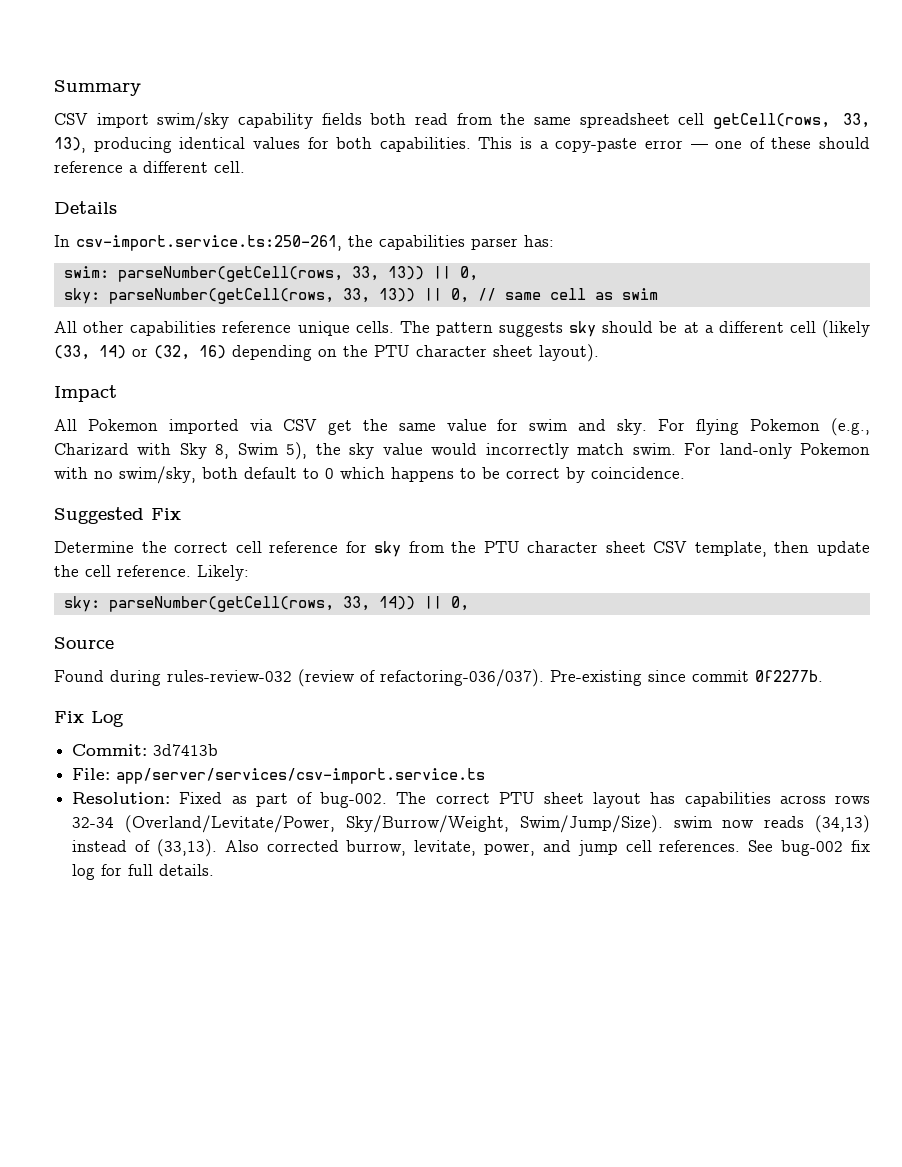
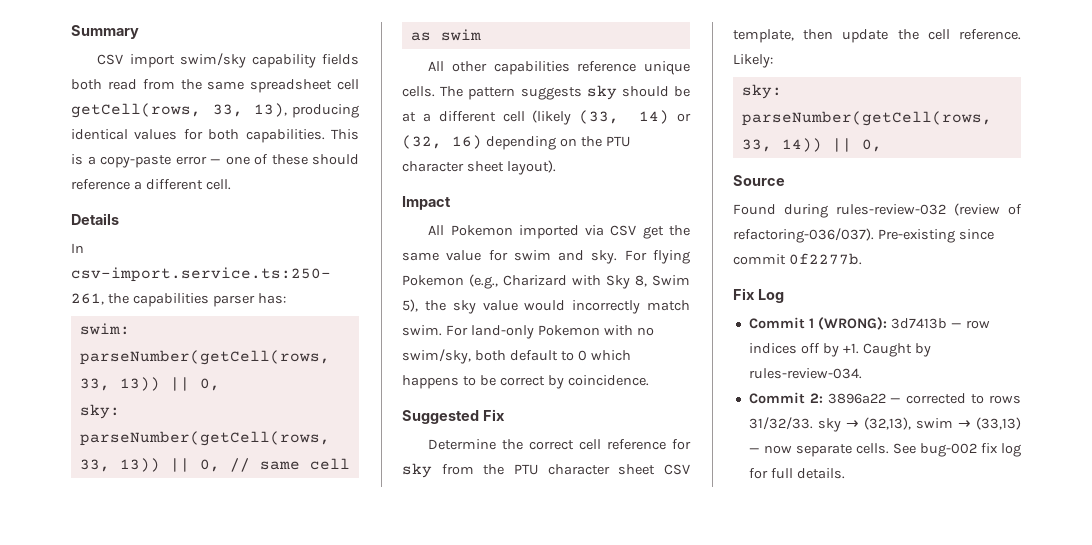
- Commit: 3d7413b
- File: app/server/services/csv-import.service.ts
- Resolution: Fixed as part of bug-002. The correct PTU sheet layout has capabilities across rows 32-34 (Overland/Levitate/Power, Sky/Burrow/Weight, Swim/Jump/Size). swim now reads (34,13) instead of (33,13). Also corrected burrow, levitate, power, and jump cell references.
+ Commit 1 (WRONG): 3d7413b — row indices off by +1. Caught by rules-review-034.
+ Commit 2: 3896a22 — corrected to rows 31/32/33. sky → (32,13), swim → (33,13) — now separate cells.

